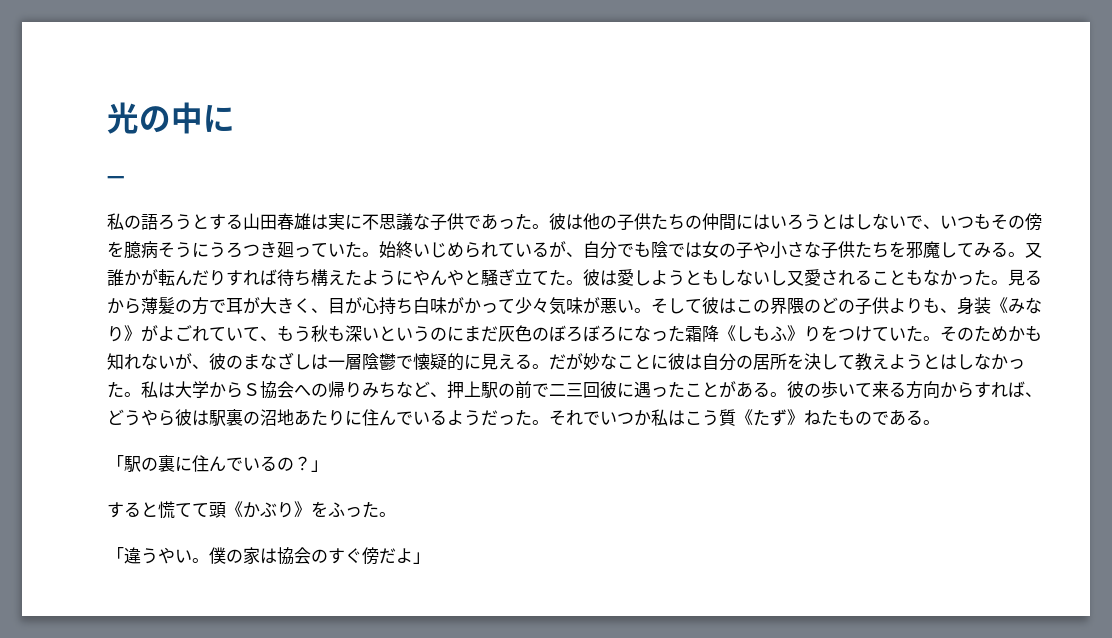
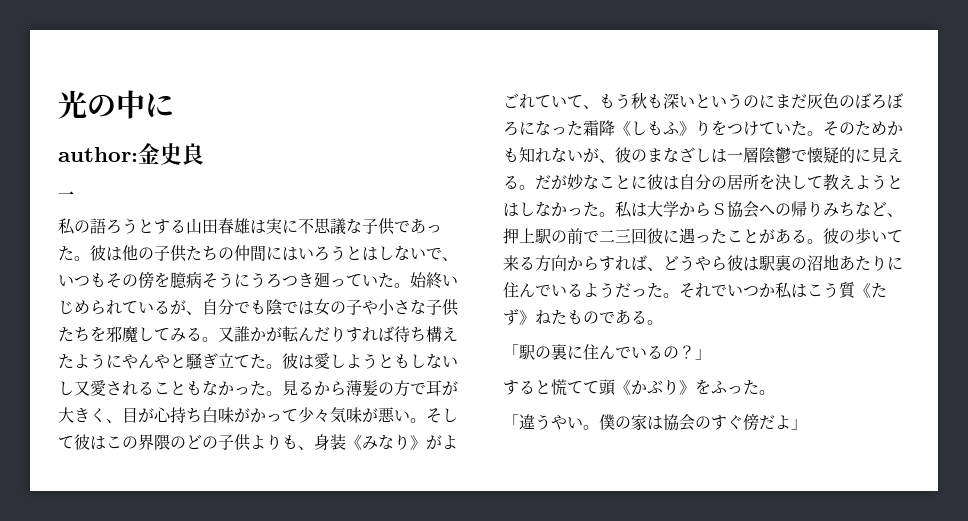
+ author:金史良

